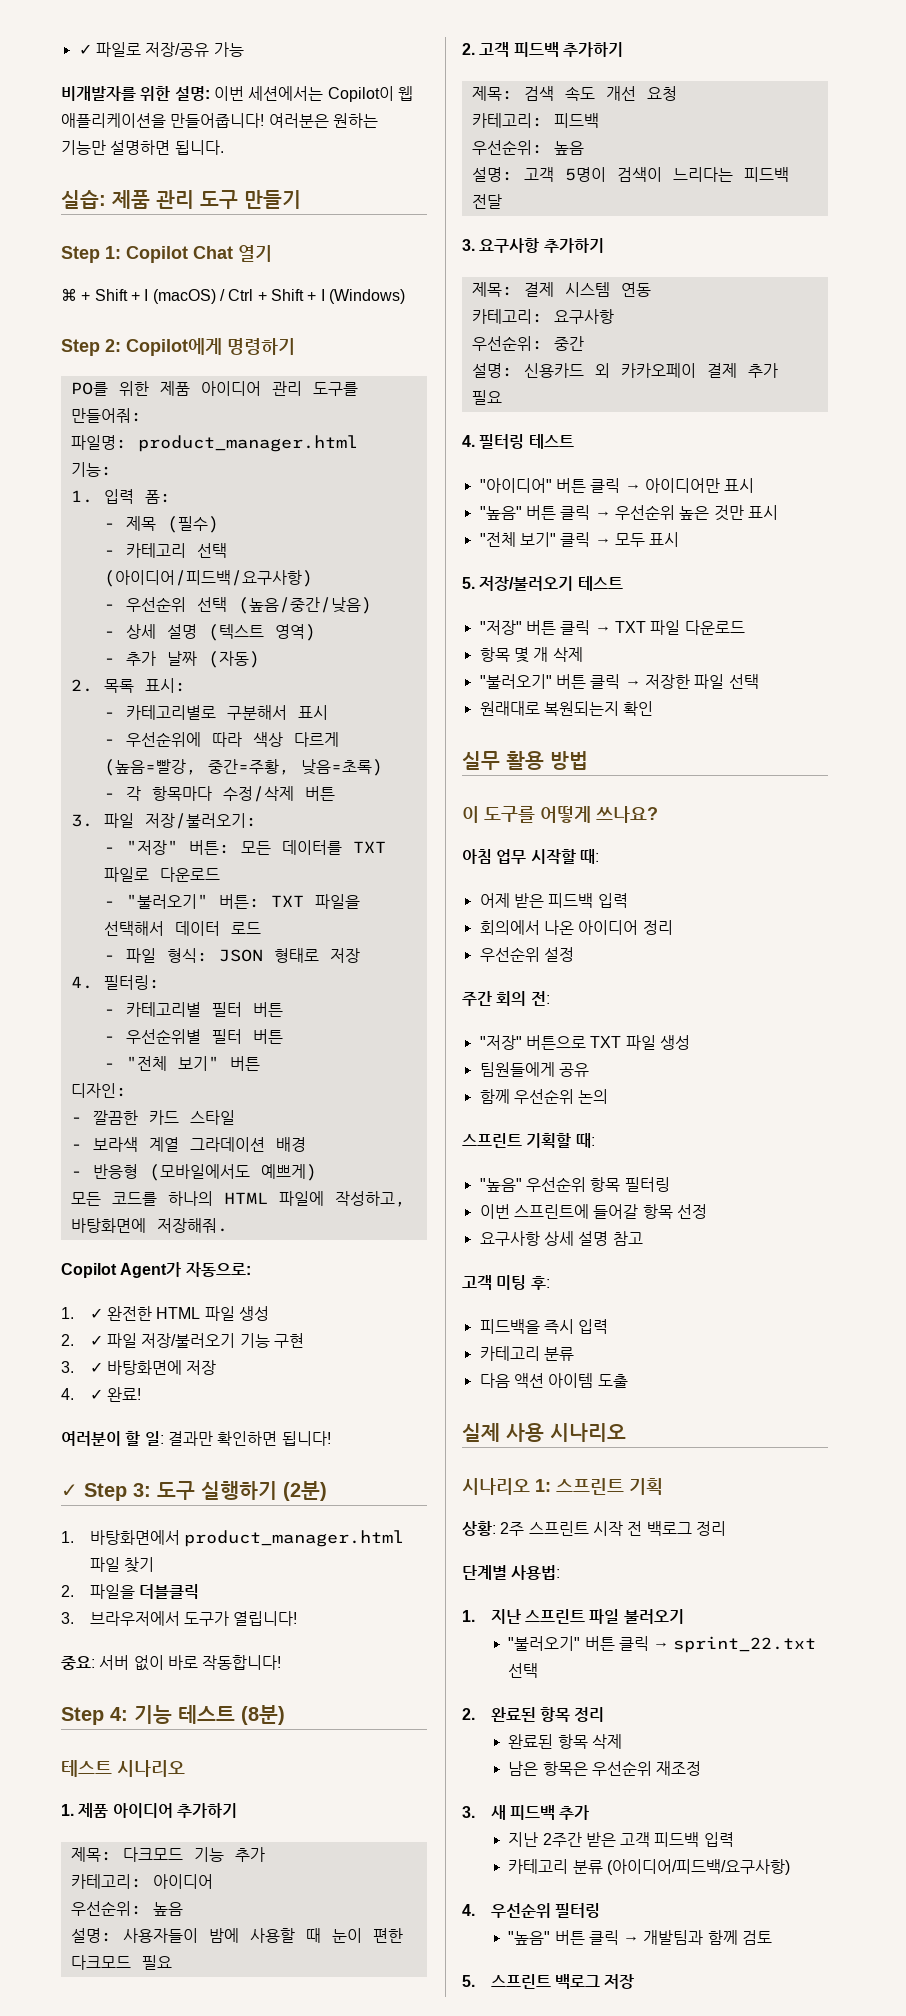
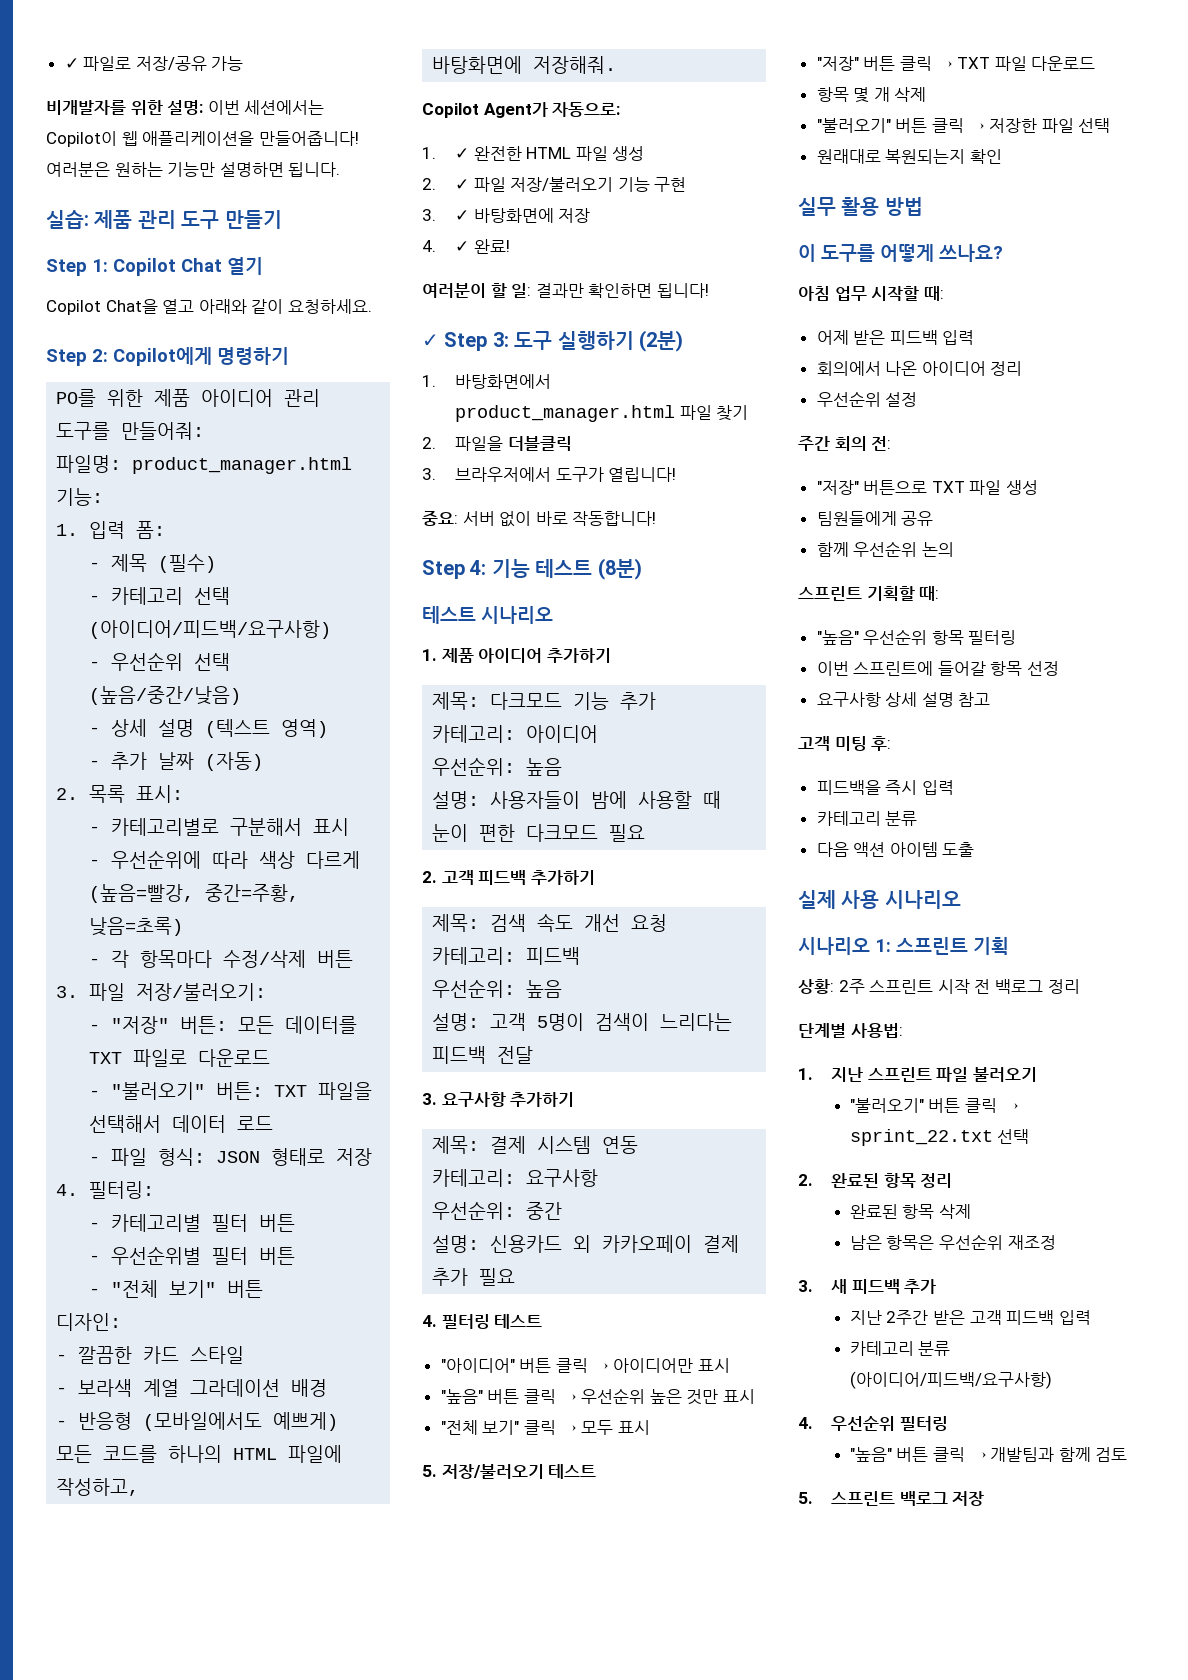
- ⌘ + Shift + I (macOS) / Ctrl + Shift + I (Windows)
+ Copilot Chat을 열고 아래와 같이 요청하세요.

